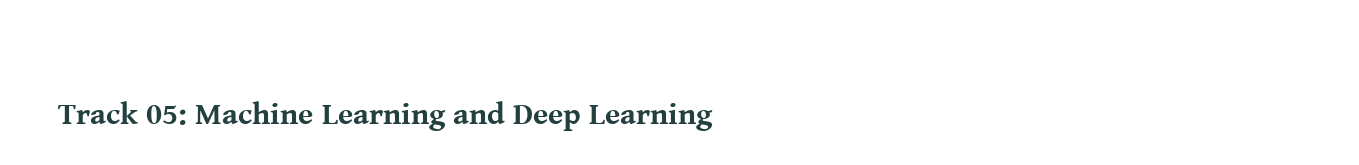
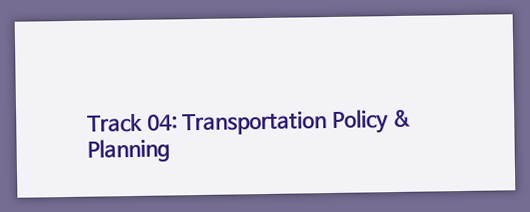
- Track 05: Machine Learning and Deep Learning
+ Track 04: Transportation Policy & Planning

